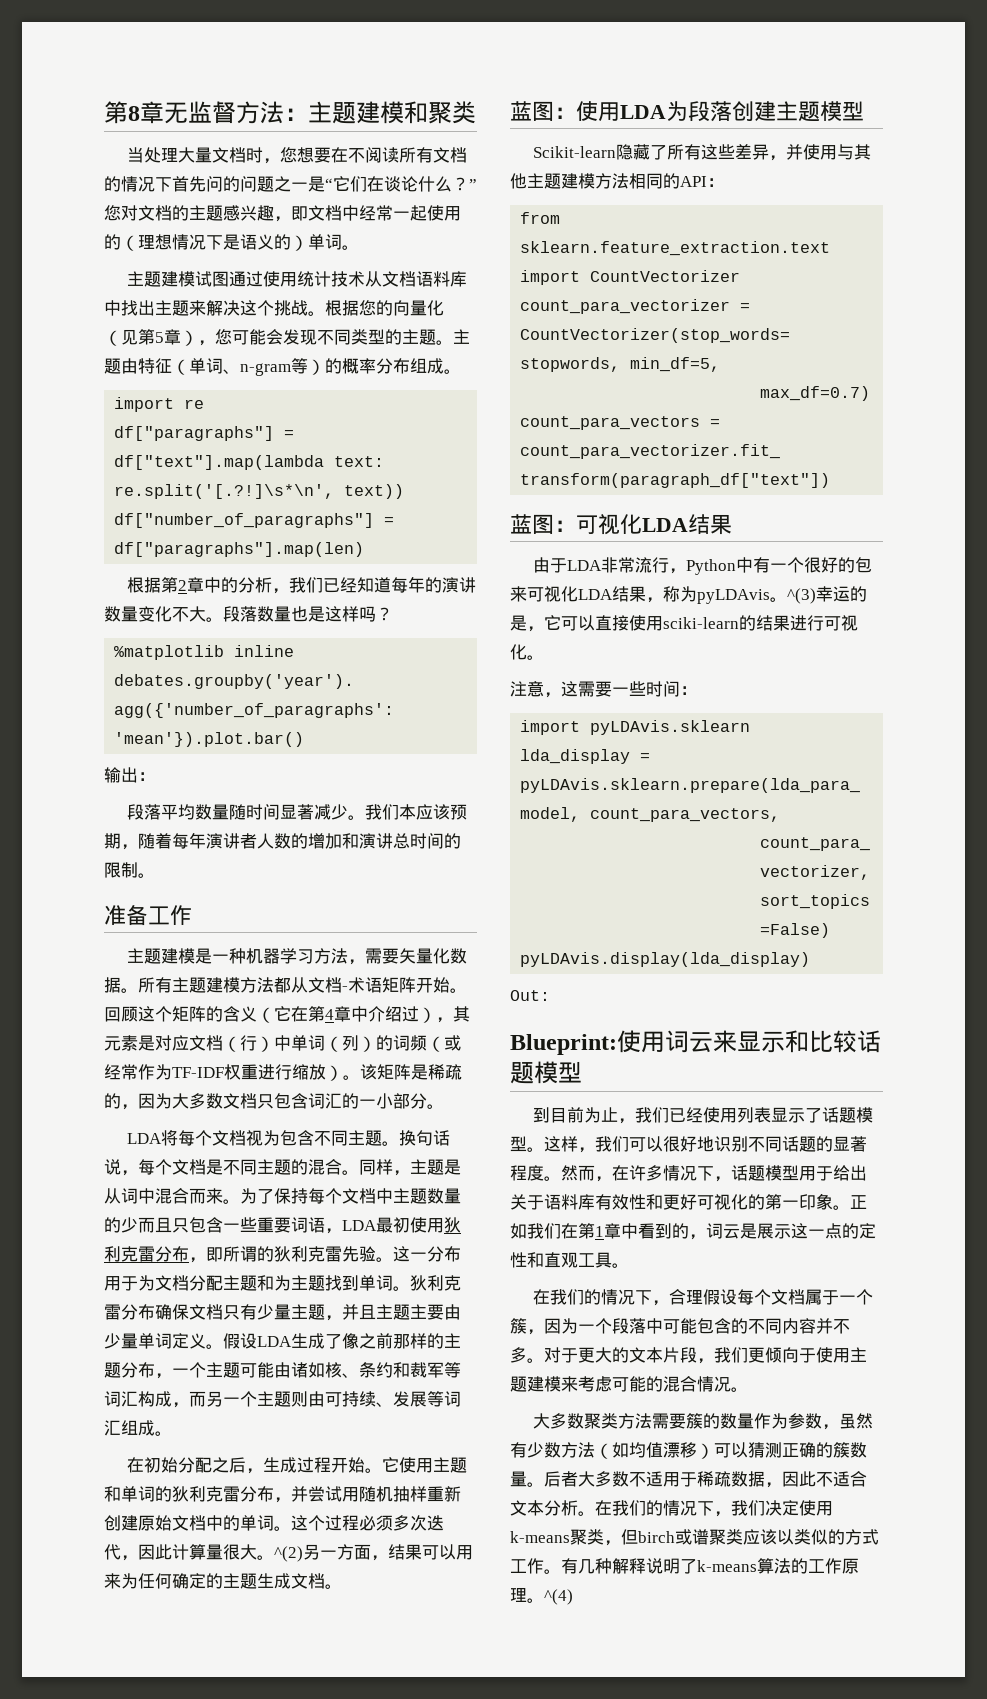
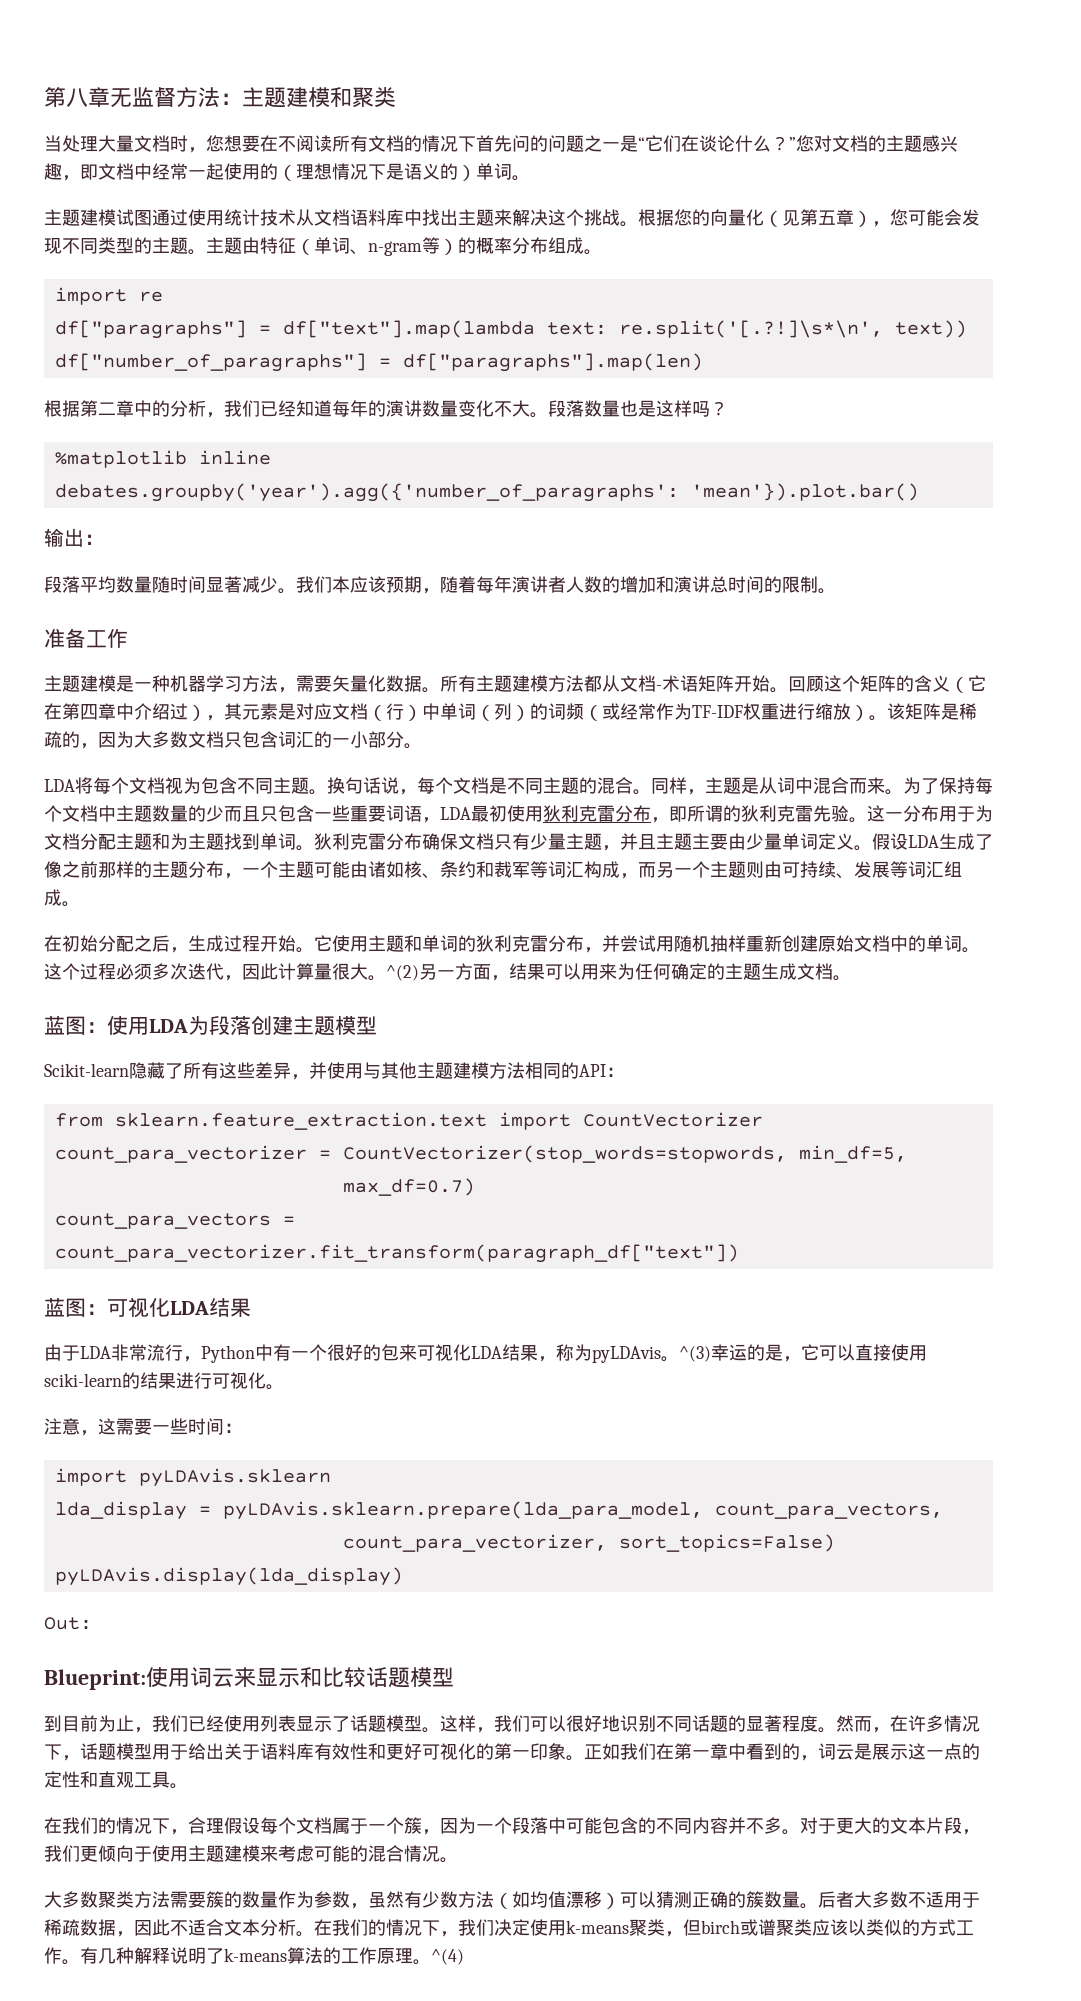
- 第8章无监督方法：主题建模和聚类
+ 第八章无监督方法：主题建模和聚类
- 根据您的向量化（见第5章），您可能会发现不同类型的主题。
+ 根据您的向量化（见第五章），您可能会发现不同类型的主题。
- 根据第2章中的分析，我们已经知道每年的演讲数量变化不大。
+ 根据第二章中的分析，我们已经知道每年的演讲数量变化不大。
- 回顾这个矩阵的含义（它在第4章中介绍过），其元素是对应文档（行）中单词（列）的词频（或经常作为TF-IDF权重进行缩放）。
+ 回顾这个矩阵的含义（它在第四章中介绍过），其元素是对应文档（行）中单词（列）的词频（或经常作为TF-IDF权重进行缩放）。
- 正如我们在第1章中看到的，词云是展示这一点的定性和直观工具。
+ 正如我们在第一章中看到的，词云是展示这一点的定性和直观工具。

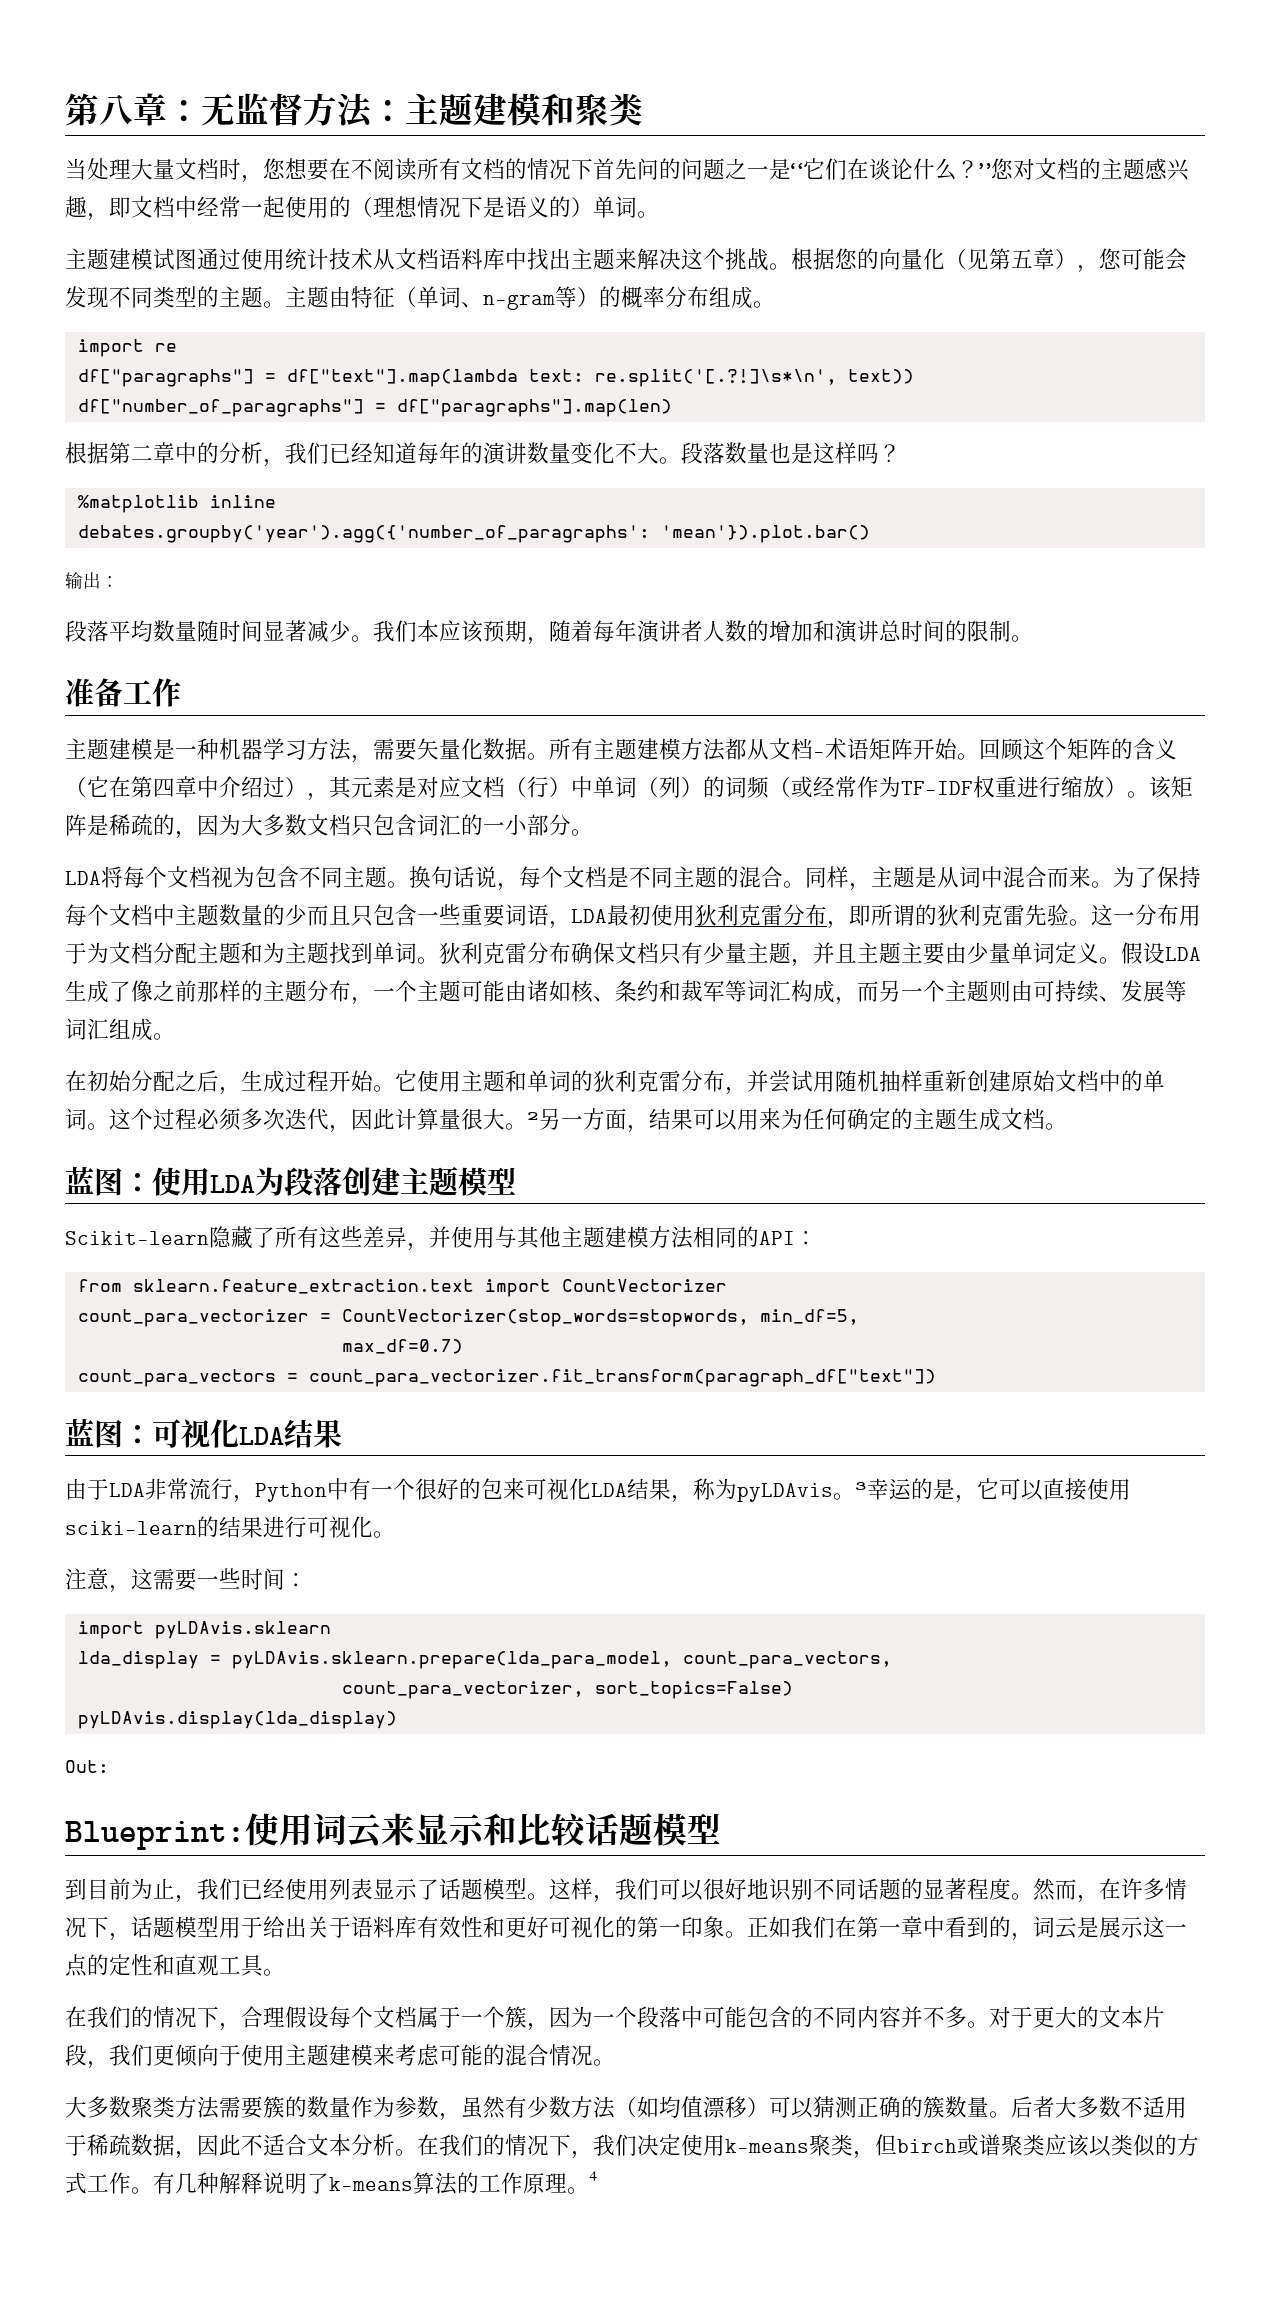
- 第八章无监督方法：主题建模和聚类
+ 第八章：无监督方法：主题建模和聚类
- ^(2)另一方面，结果可以用来为任何确定的主题生成文档。
+ ²另一方面，结果可以用来为任何确定的主题生成文档。
- ^(3)幸运的是，它可以直接使用sciki-learn的结果进行可视化。
+ ³幸运的是，它可以直接使用sciki-learn的结果进行可视化。
- ^(4)
+ ⁴

